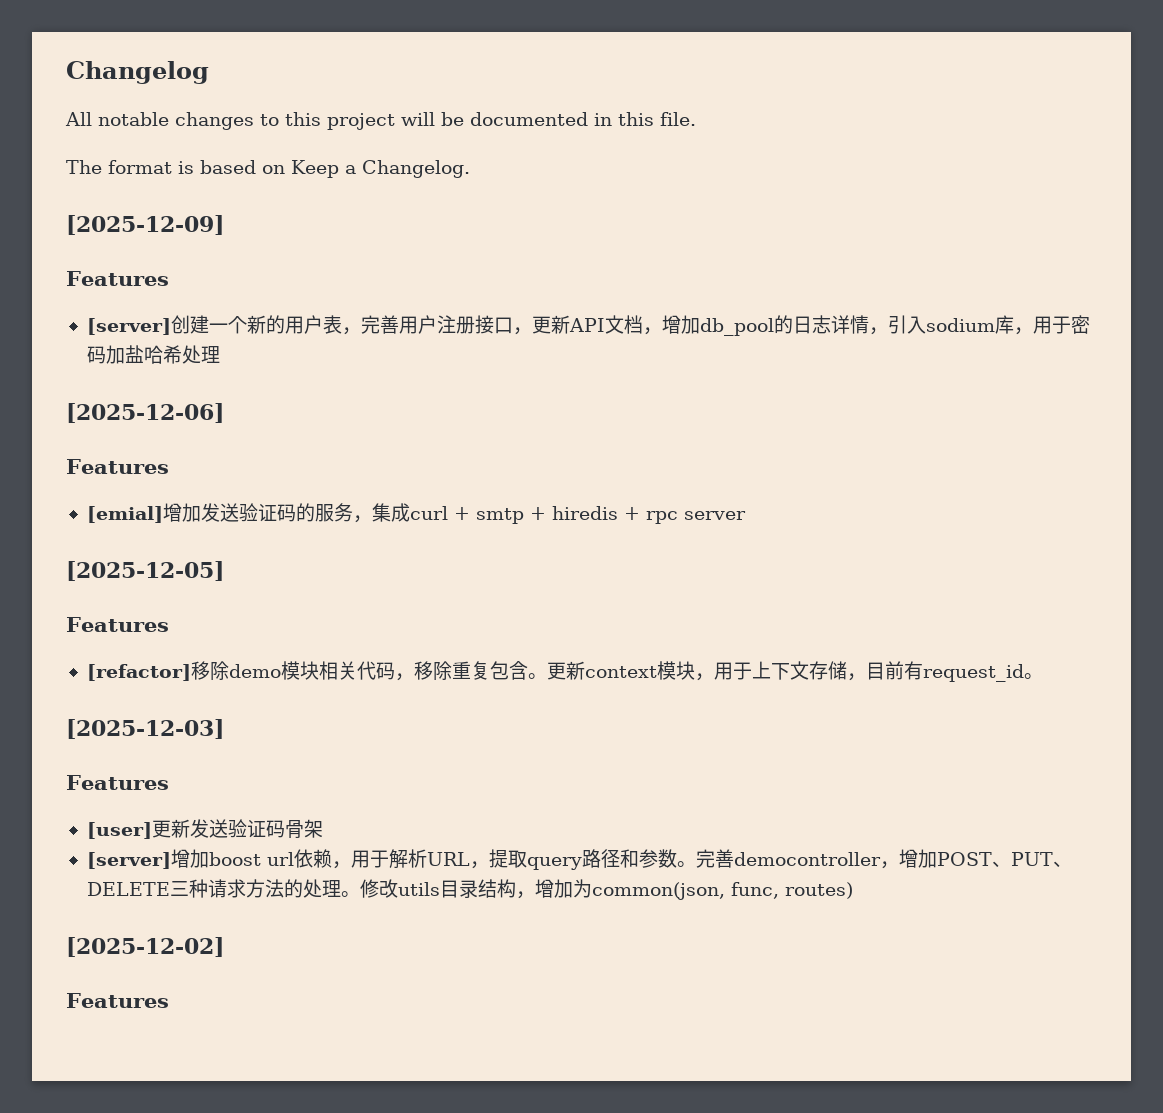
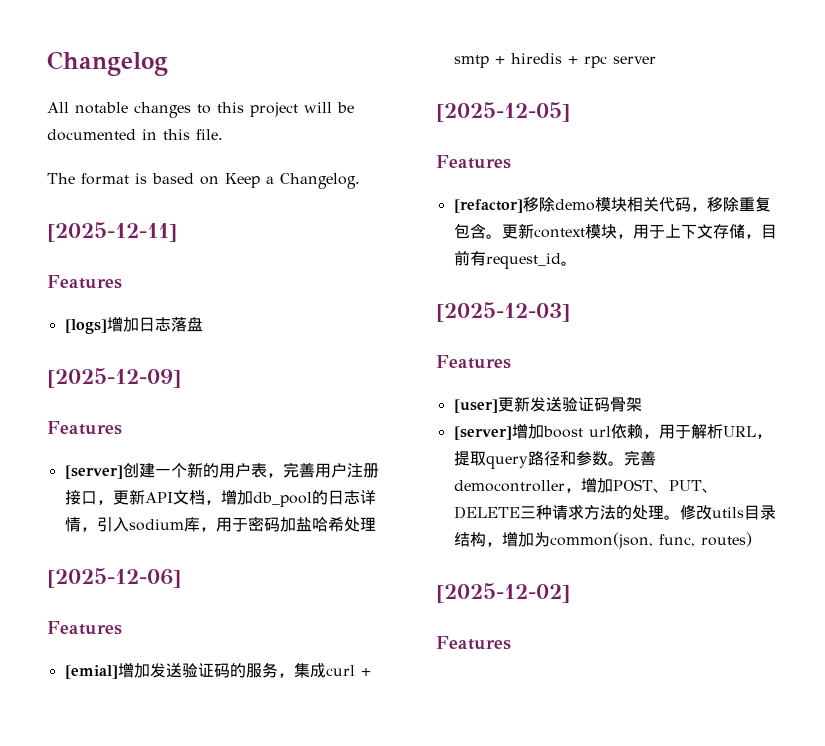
+ [2025-12-11]
+ Features
+ [logs]增加日志落盘

